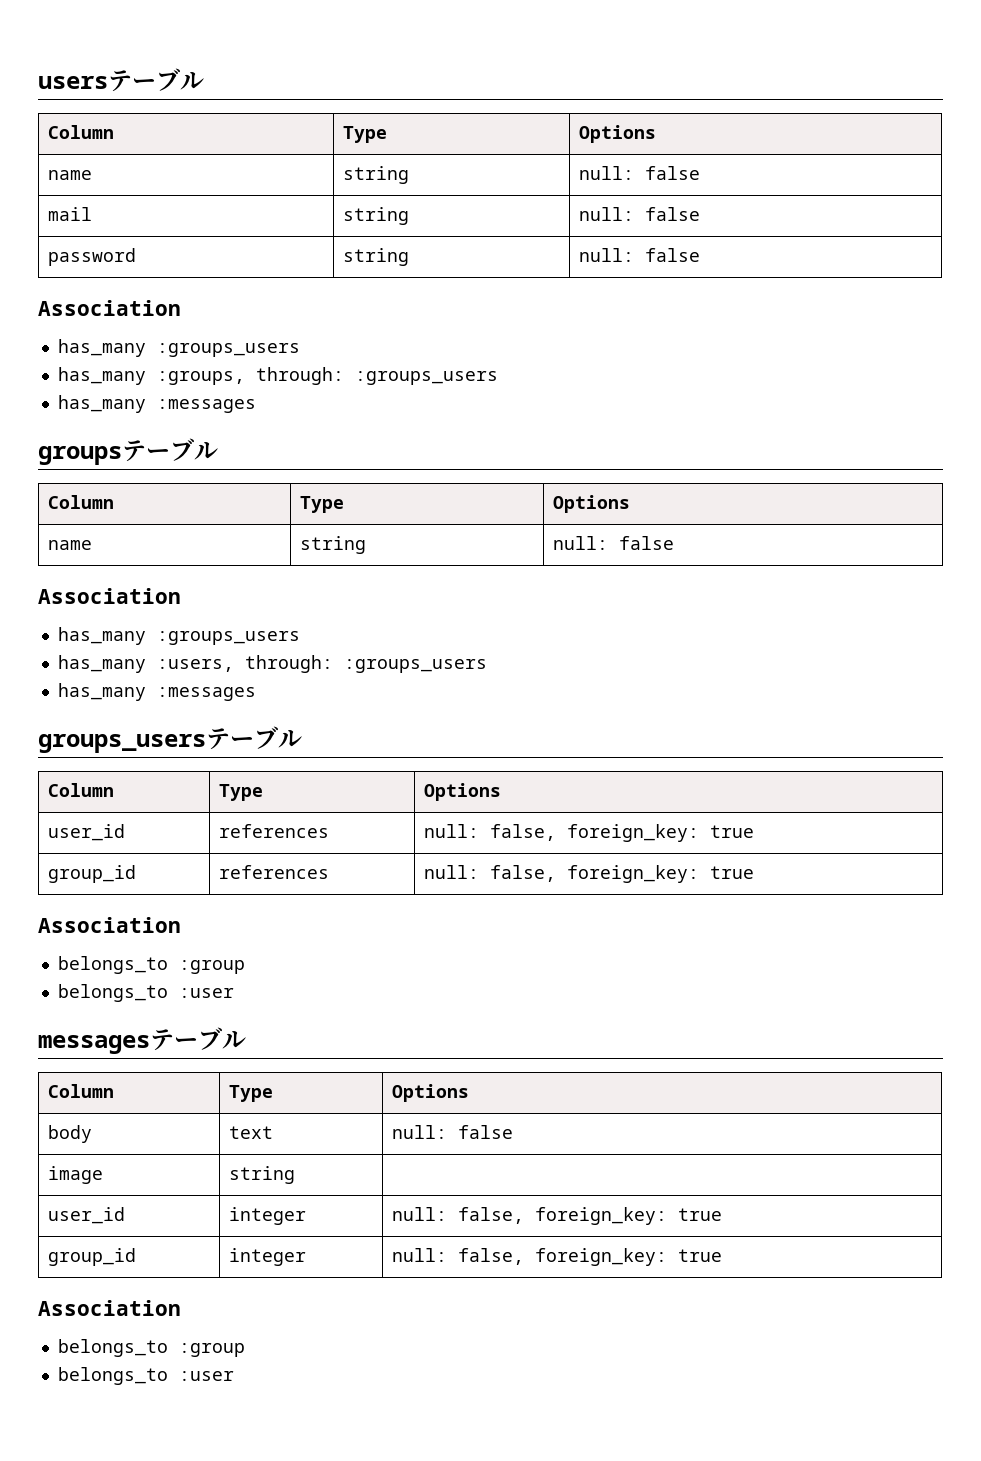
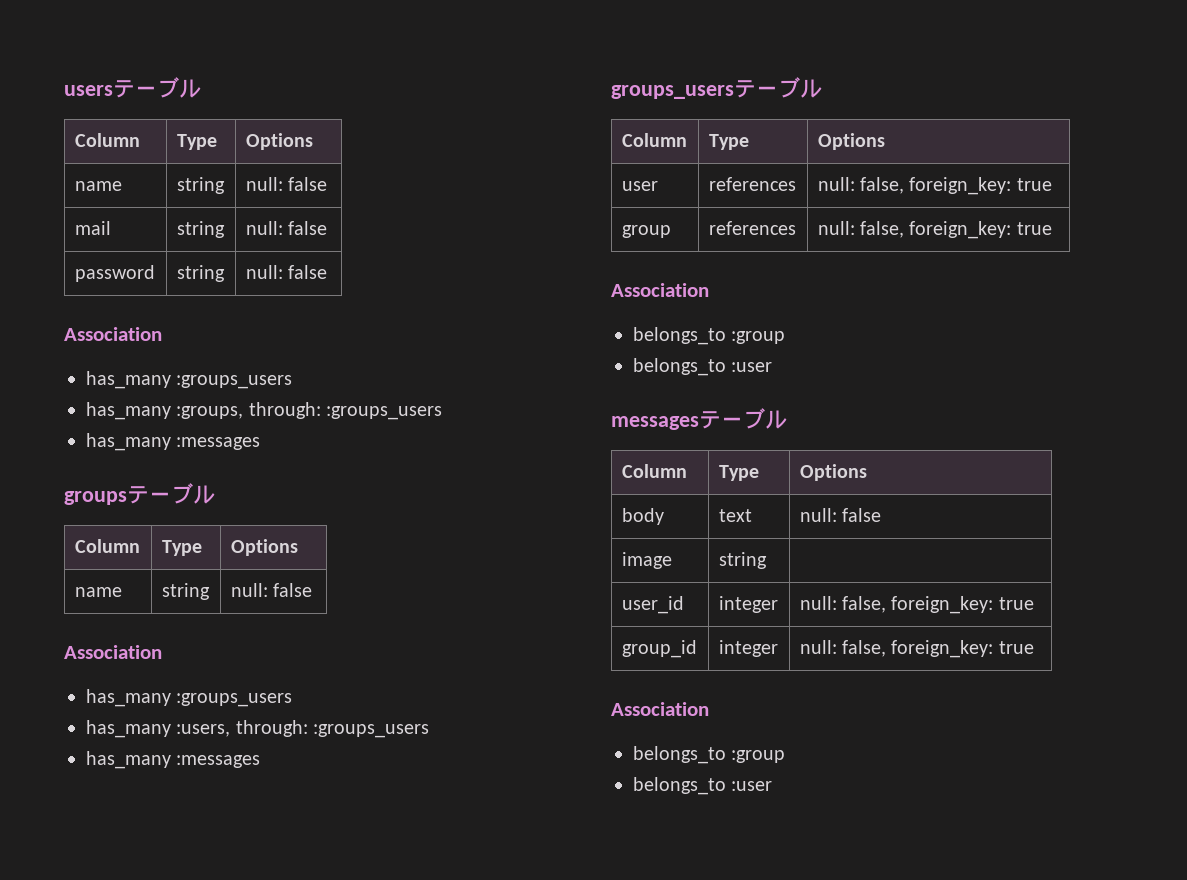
- user_id | references | null: false, foreign_key: true
- group_id | references | null: false, foreign_key: true
+ user | references | null: false, foreign_key: true
+ group | references | null: false, foreign_key: true

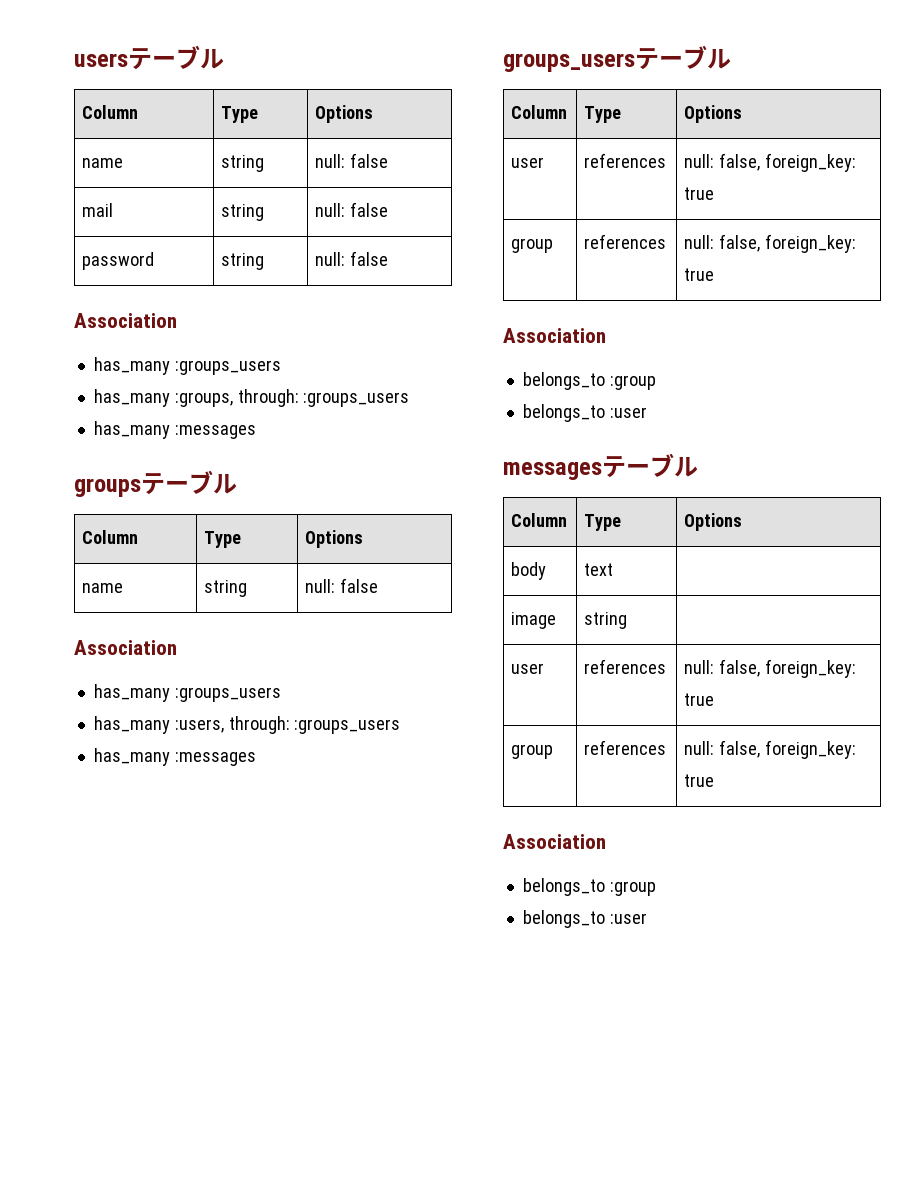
- body | text | null: false
+ body | text |
  image | string |
- user_id | integer | null: false, foreign_key: true
- group_id | integer | null: false, foreign_key: true
+ user | references | null: false, foreign_key: true
+ group | references | null: false, foreign_key: true

